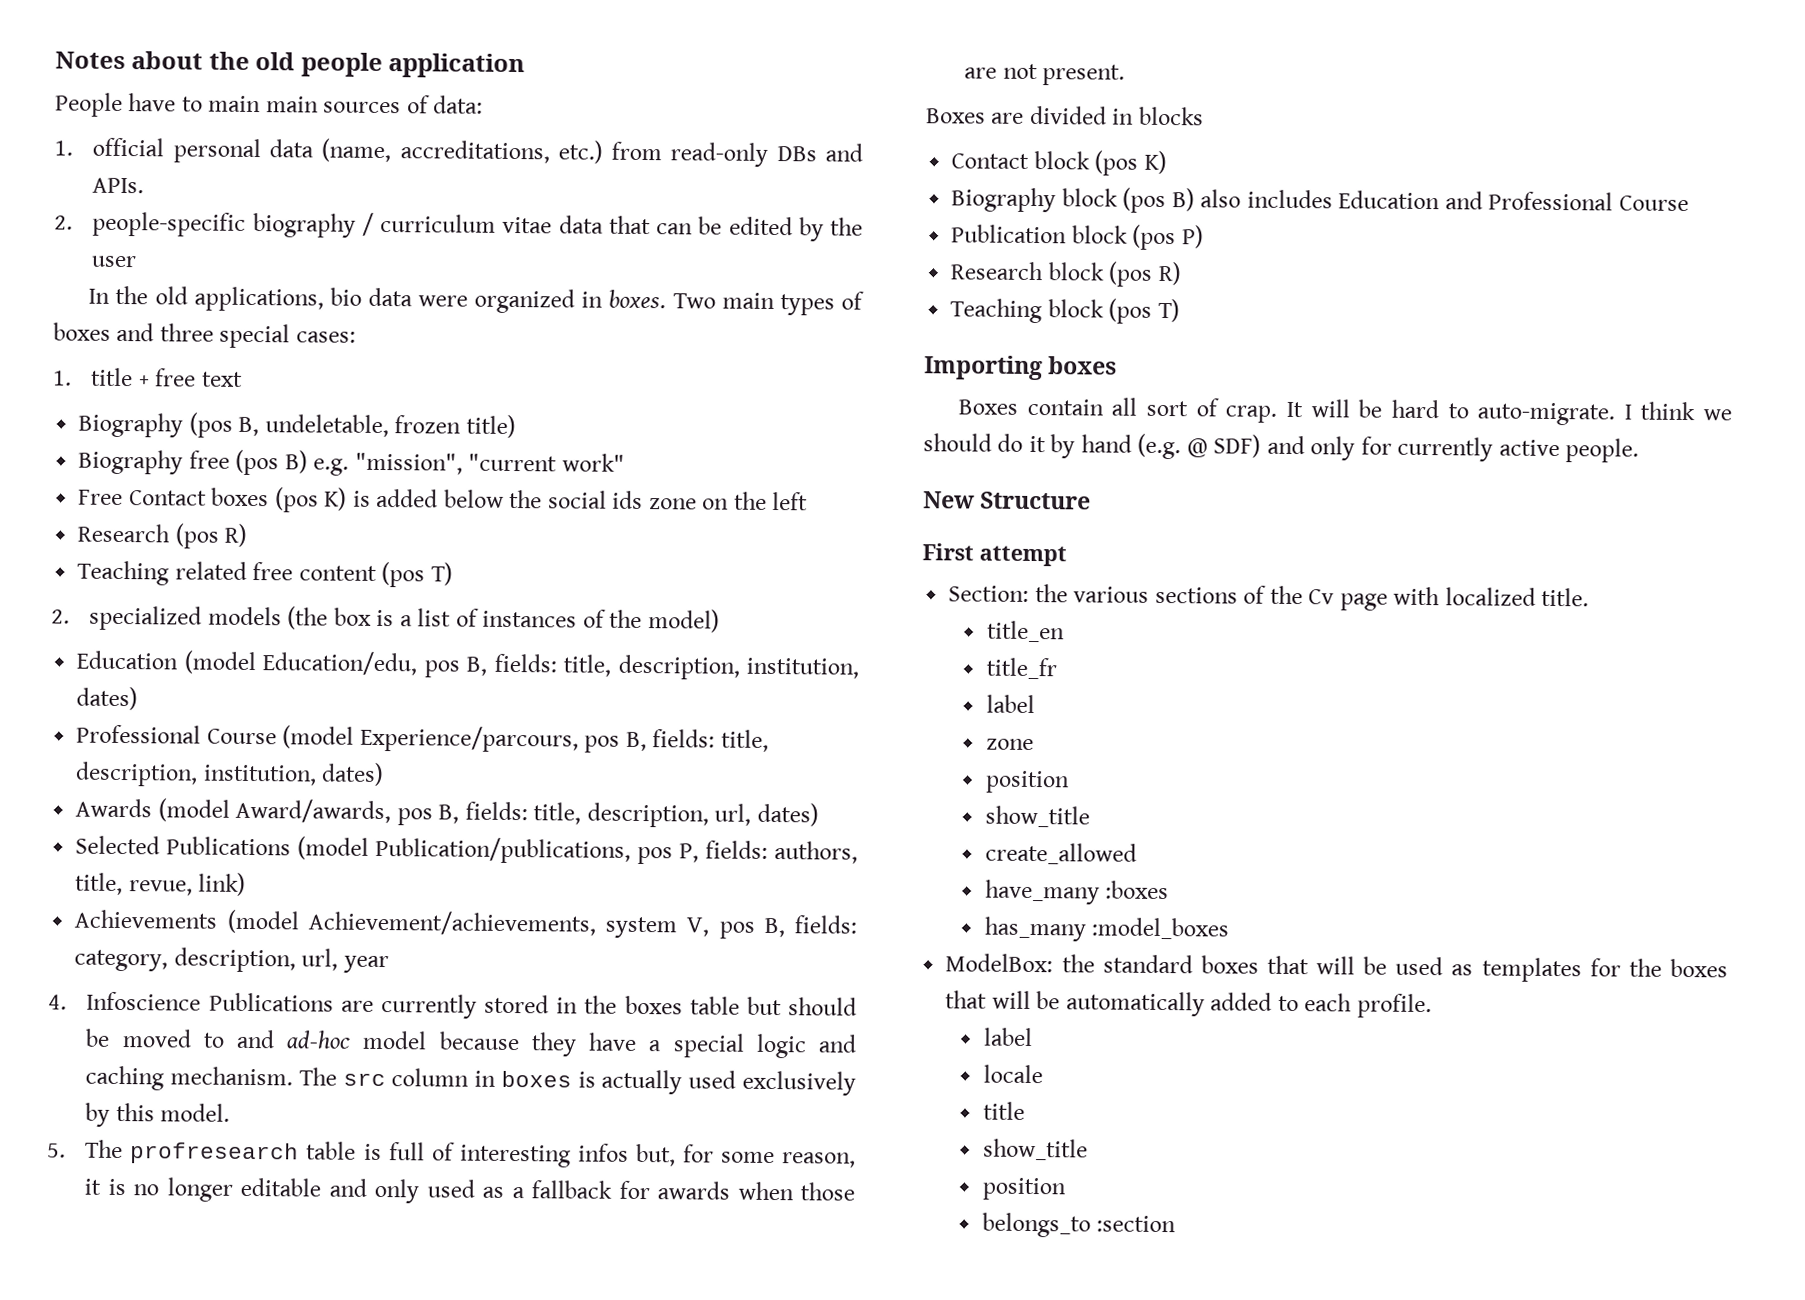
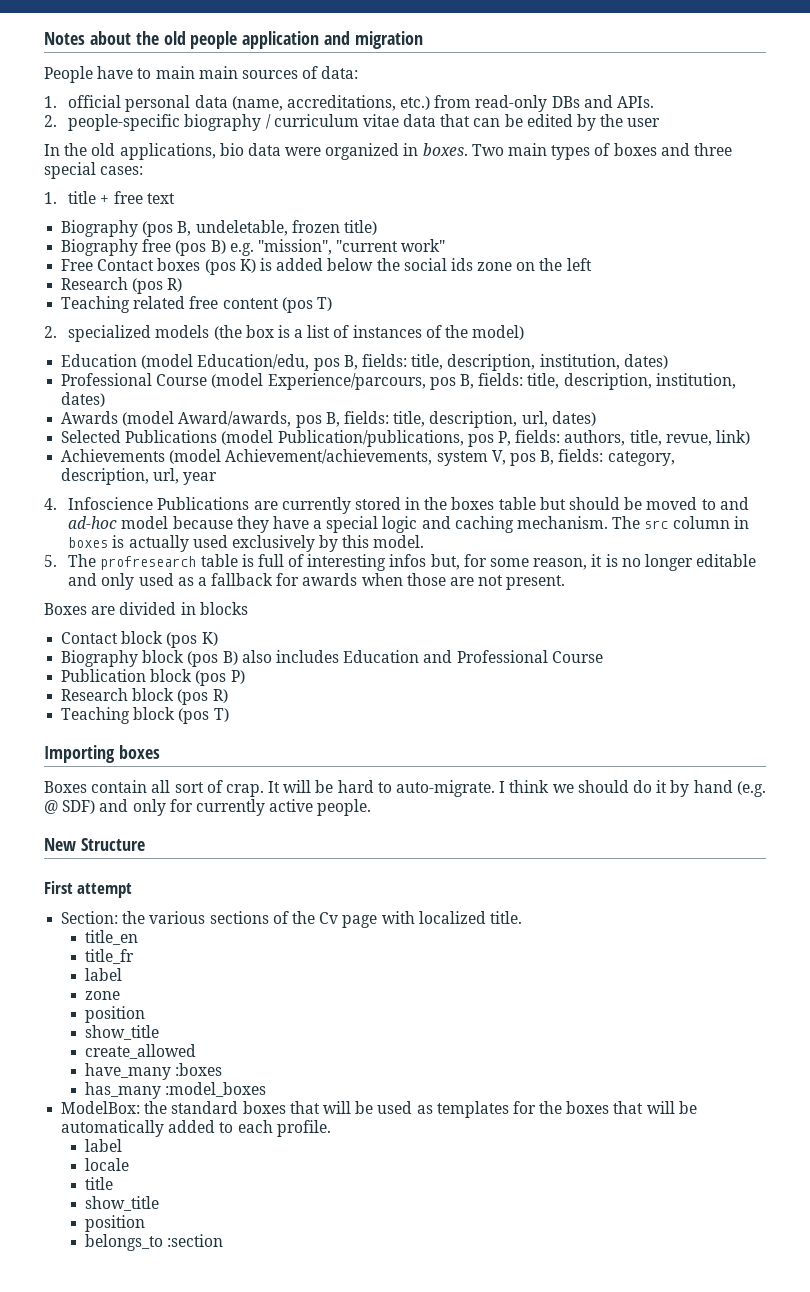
- Notes about the old people application
+ Notes about the old people application and migration

